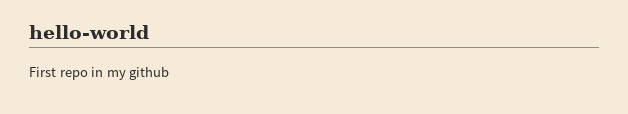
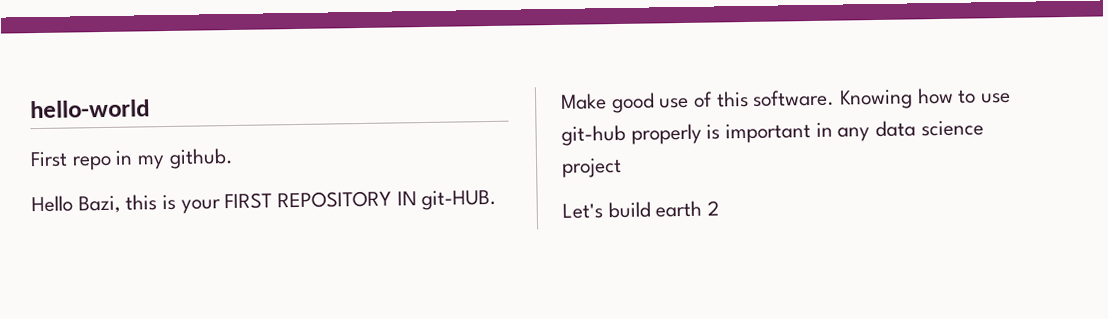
- First repo in my github
+ First repo in my github.
+ Hello Bazi, this is your FIRST REPOSITORY IN git-HUB. Make good use of this software. Knowing how to use git-hub properly is important in any data science project
+ Let's build earth 2

